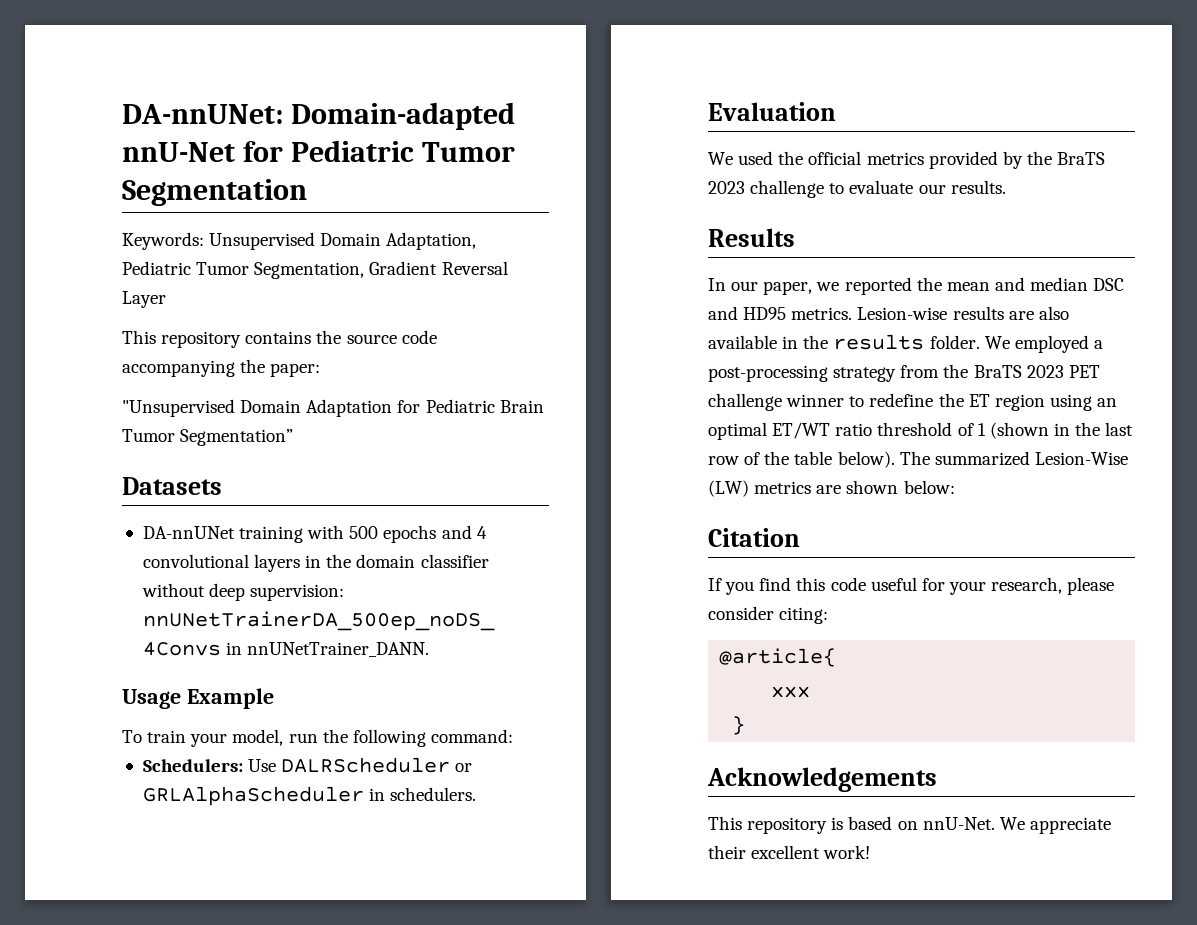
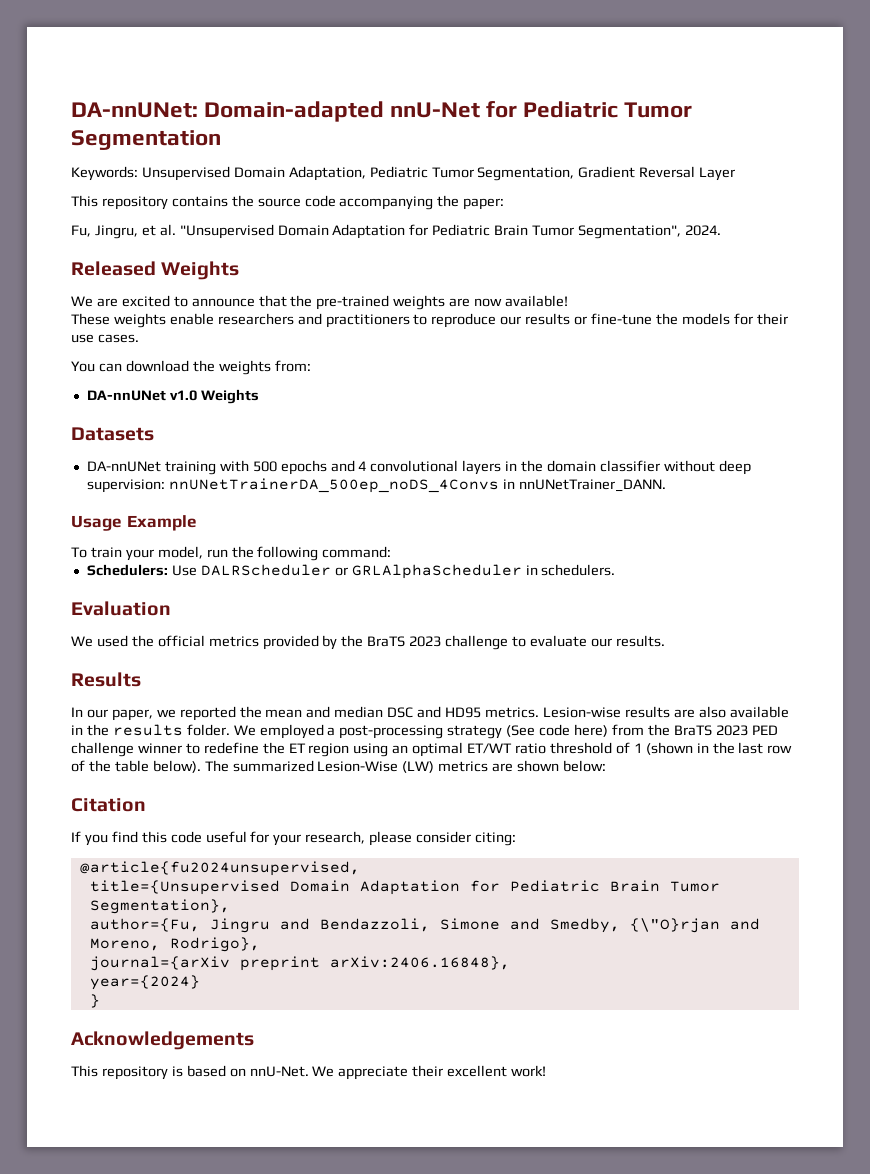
- "Unsupervised Domain Adaptation for Pediatric Brain Tumor Segmentation”
+ Fu, Jingru, et al. "Unsupervised Domain Adaptation for Pediatric Brain Tumor Segmentation", 2024.
+ Released Weights
+ We are excited to announce that the pre-trained weights are now available!
+ These weights enable researchers and practitioners to reproduce our results or fine-tune the models for their use cases.
+ You can download the weights from:
+ DA-nnUNet v1.0 Weights
- We employed a post-processing strategy from the BraTS 2023 PET challenge winner to redefine the ET region using an optimal ET/WT ratio threshold of 1 (shown in the last row of the table below).
+ We employed a post-processing strategy (See code here) from the BraTS 2023 PED challenge winner to redefine the ET region using an optimal ET/WT ratio threshold of 1 (shown in the last row of the table below).
- @article{
- xxx
+ @article{fu2024unsupervised,
+ title={Unsupervised Domain Adaptation for Pediatric Brain Tumor Segmentation},
+ author={Fu, Jingru and Bendazzoli, Simone and Smedby, {\"O}rjan and Moreno, Rodrigo},
+ journal={arXiv preprint arXiv:2406.16848},
+ year={2024}

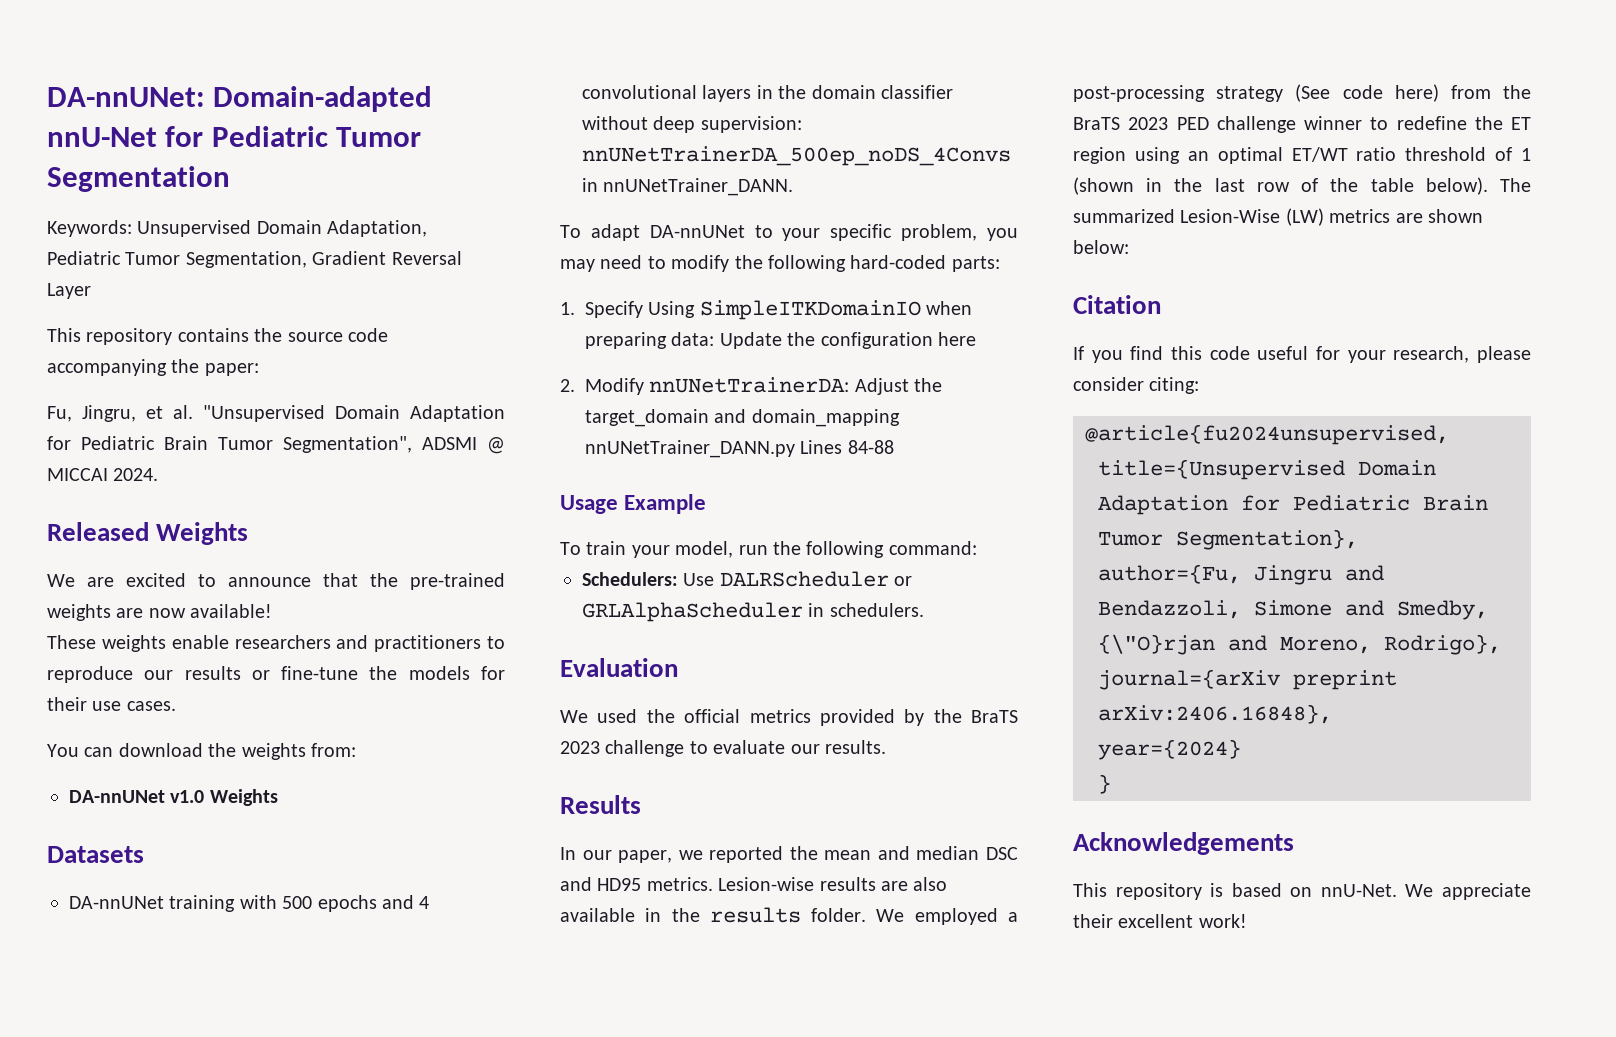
- Fu, Jingru, et al. "Unsupervised Domain Adaptation for Pediatric Brain Tumor Segmentation", 2024.
+ Fu, Jingru, et al. "Unsupervised Domain Adaptation for Pediatric Brain Tumor Segmentation", ADSMI @ MICCAI 2024.
+ To adapt DA-nnUNet to your specific problem, you may need to modify the following hard-coded parts:
+ 1. Specify Using SimpleITKDomainIO when preparing data: Update the configuration here
+ 2. Modify nnUNetTrainerDA: Adjust the target_domain and domain_mapping nnUNetTrainer_DANN.py Lines 84-88

